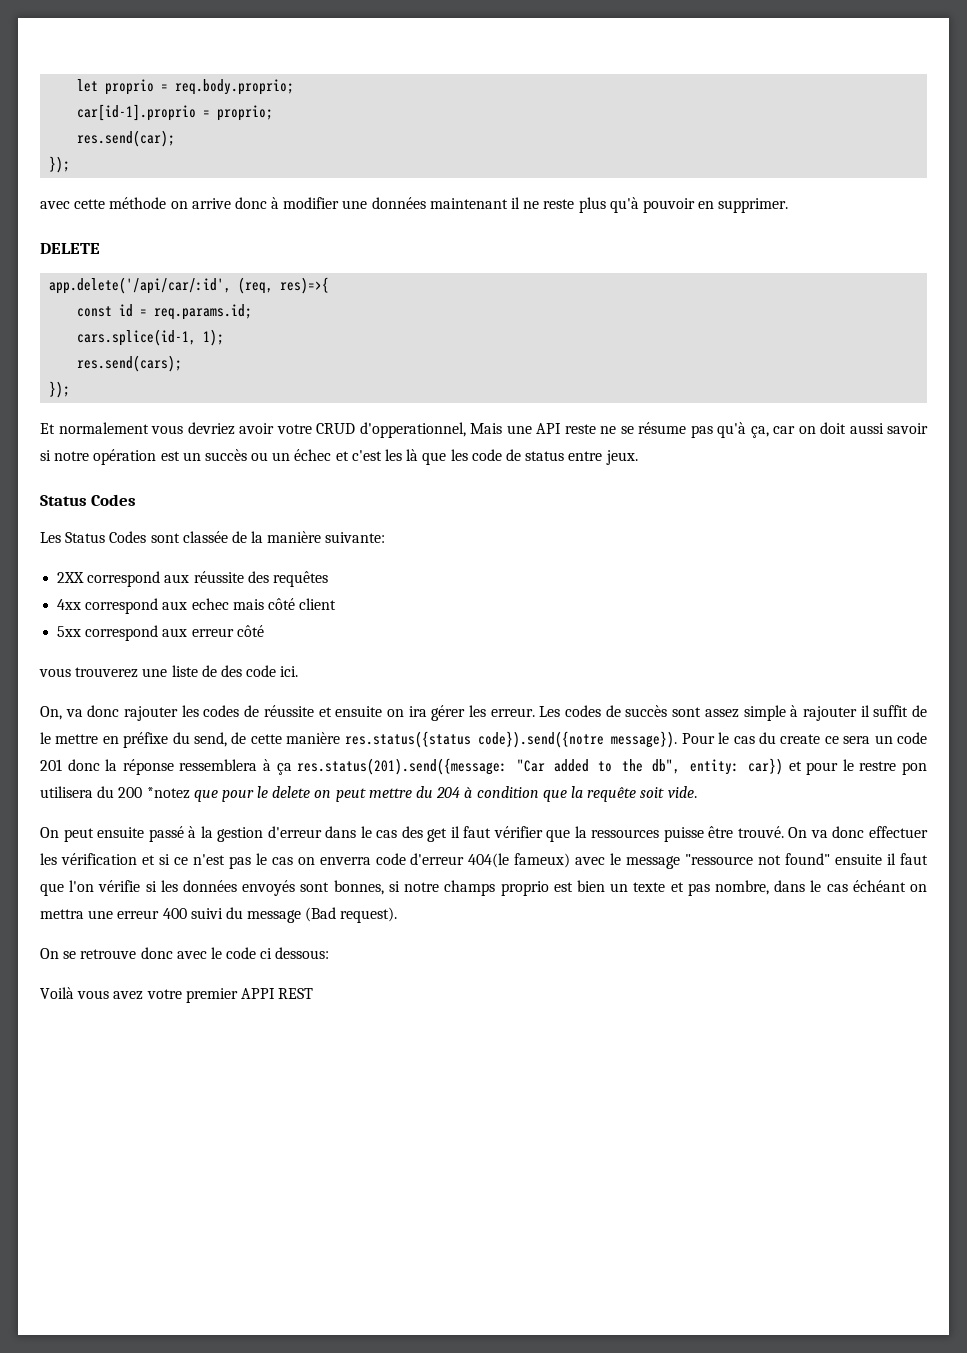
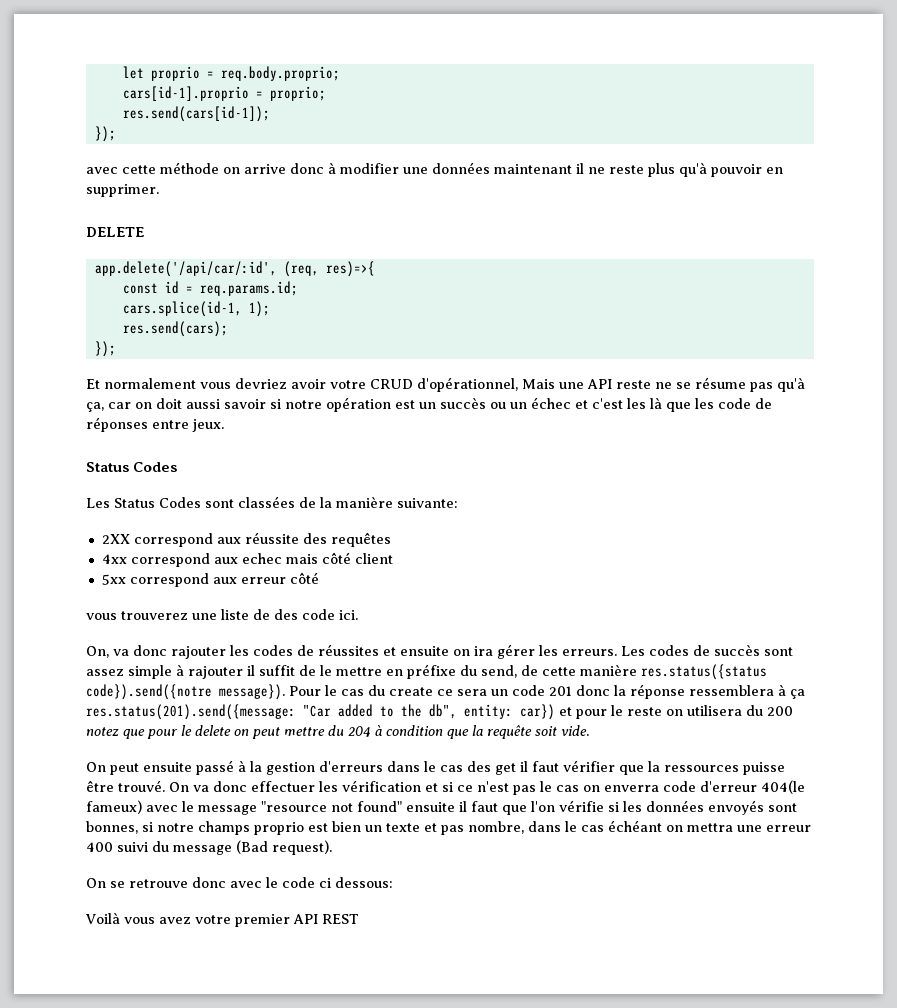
- car[id-1].proprio = proprio;
+ cars[id-1].proprio = proprio;
- res.send(car);
+ res.send(cars[id-1]);
- Et normalement vous devriez avoir votre CRUD d'opperationnel, Mais une API reste ne se résume pas qu'à ça, car on doit aussi savoir si notre opération est un succès ou un échec et c'est les là que les code de status entre jeux.
+ Et normalement vous devriez avoir votre CRUD d'opérationnel, Mais une API reste ne se résume pas qu'à ça, car on doit aussi savoir si notre opération est un succès ou un échec et c'est les là que les code de réponses entre jeux.
- Les Status Codes sont classée de la manière suivante:
+ Les Status Codes sont classées de la manière suivante:
- On, va donc rajouter les codes de réussite et ensuite on ira gérer les erreur.
+ On, va donc rajouter les codes de réussites et ensuite on ira gérer les erreurs.
- Pour le cas du create ce sera un code 201 donc la réponse ressemblera à ça res.status(201).send({message: "Car added to the db", entity: car}) et pour le restre pon utilisera du 200 *notez que pour le delete on peut mettre du 204 à condition que la requête soit vide.
+ Pour le cas du create ce sera un code 201 donc la réponse ressemblera à ça res.status(201).send({message: "Car added to the db", entity: car}) et pour le reste on utilisera du 200 notez que pour le delete on peut mettre du 204 à condition que la requête soit vide.
- On peut ensuite passé à la gestion d'erreur dans le cas des get il faut vérifier que la ressources puisse être trouvé.
+ On peut ensuite passé à la gestion d'erreurs dans le cas des get il faut vérifier que la ressources puisse être trouvé.
- On va donc effectuer les vérification et si ce n'est pas le cas on enverra code d'erreur 404(le fameux) avec le message "ressource not found" ensuite il faut que l'on vérifie si les données envoyés sont bonnes, si notre champs proprio est bien un texte et pas nombre, dans le cas échéant on mettra une erreur 400 suivi du message (Bad request).
+ On va donc effectuer les vérification et si ce n'est pas le cas on enverra code d'erreur 404(le fameux) avec le message "resource not found" ensuite il faut que l'on vérifie si les données envoyés sont bonnes, si notre champs proprio est bien un texte et pas nombre, dans le cas échéant on mettra une erreur 400 suivi du message (Bad request).
- Voilà vous avez votre premier APPI REST
+ Voilà vous avez votre premier API REST

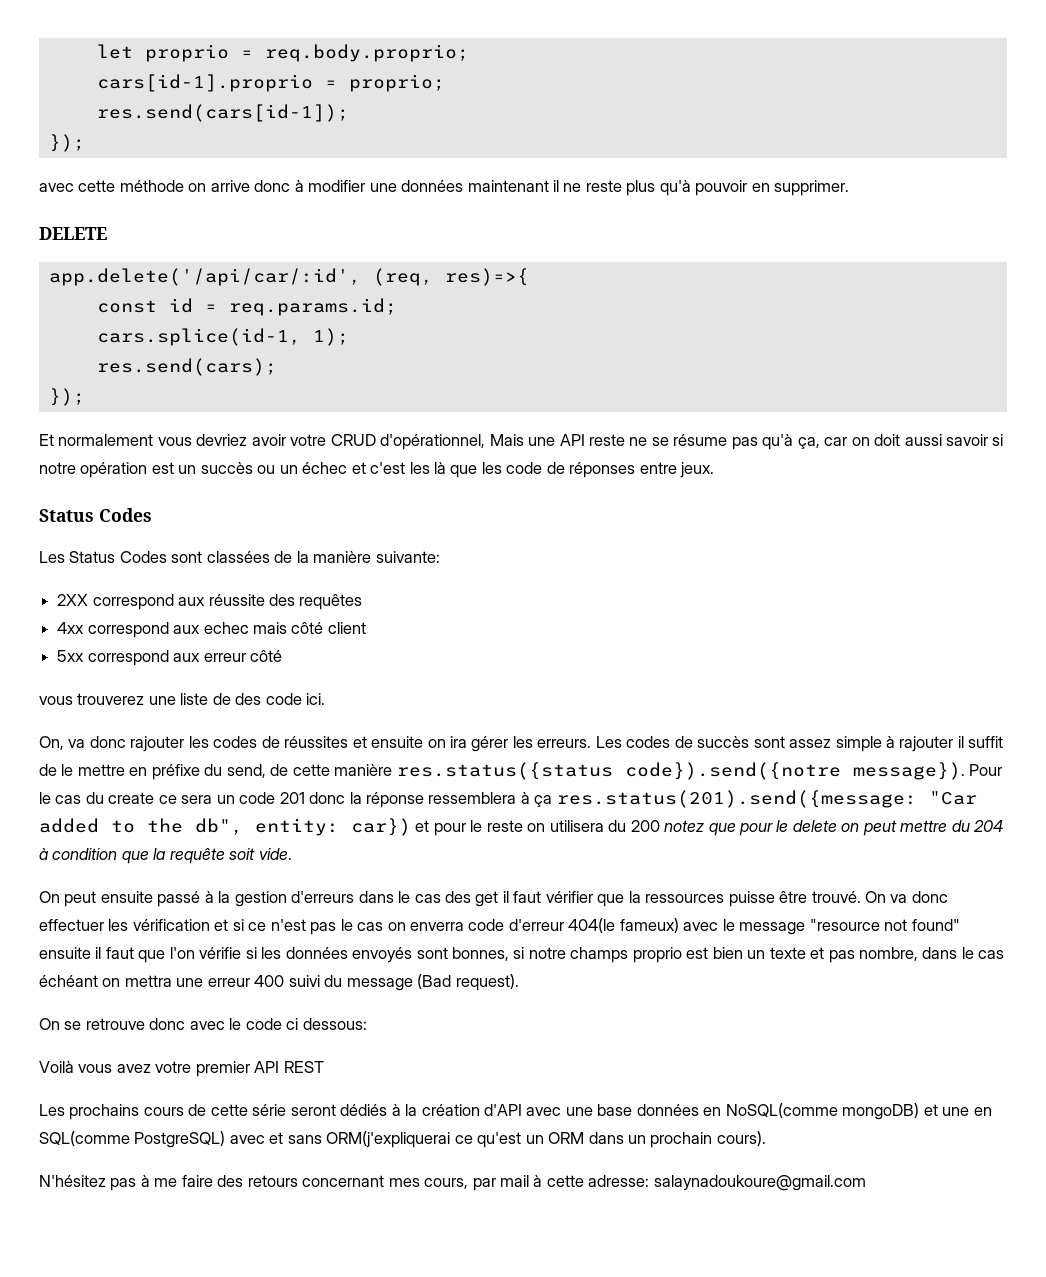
+ Les prochains cours de cette série seront dédiés à la création d'API avec une base données en NoSQL(comme mongoDB) et une en SQL(comme PostgreSQL) avec et sans ORM(j'expliquerai ce qu'est un ORM dans un prochain cours).
+ N'hésitez pas à me faire des retours concernant mes cours, par mail à cette adresse: salaynadoukoure@gmail.com

